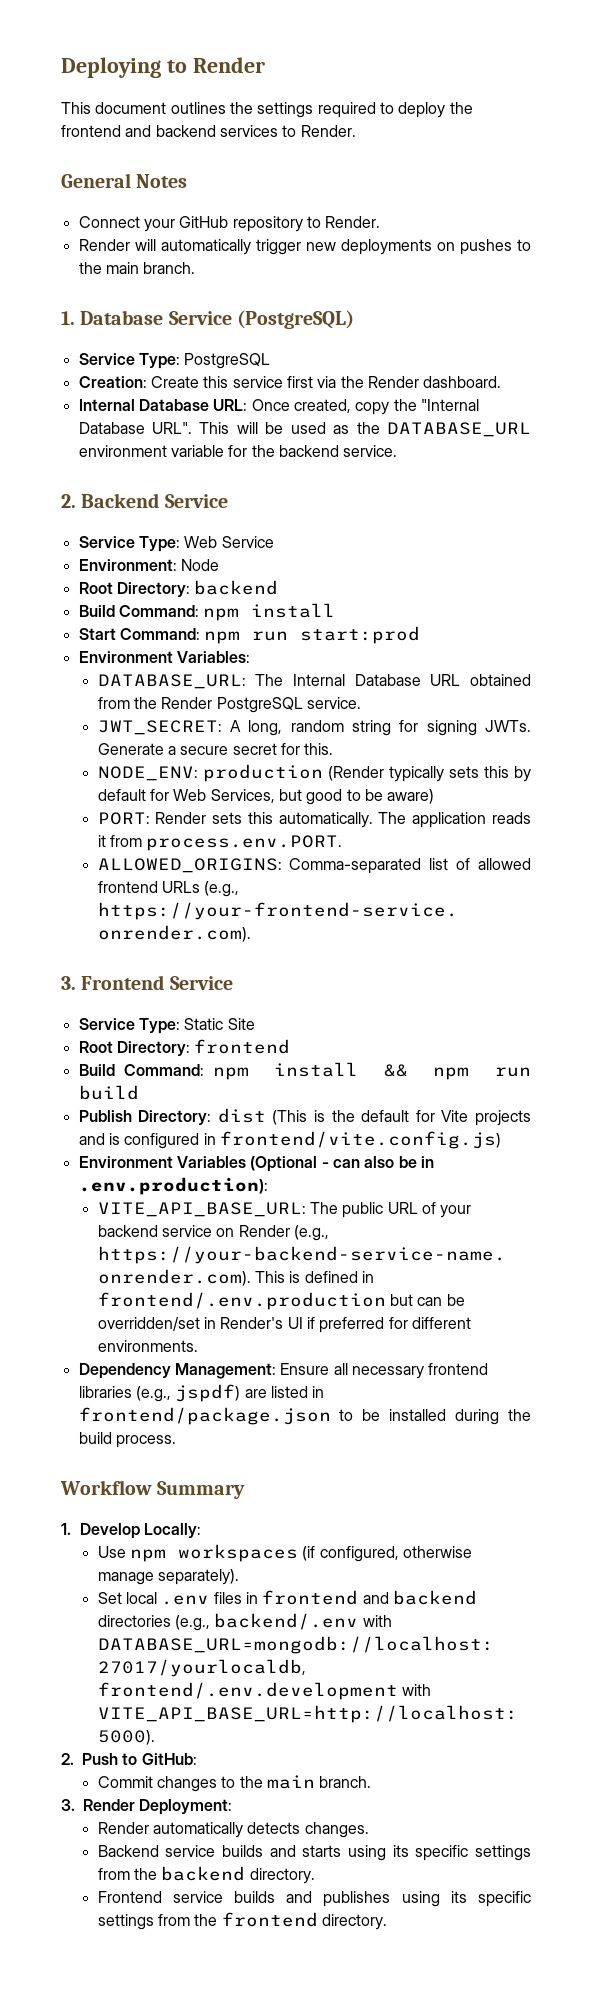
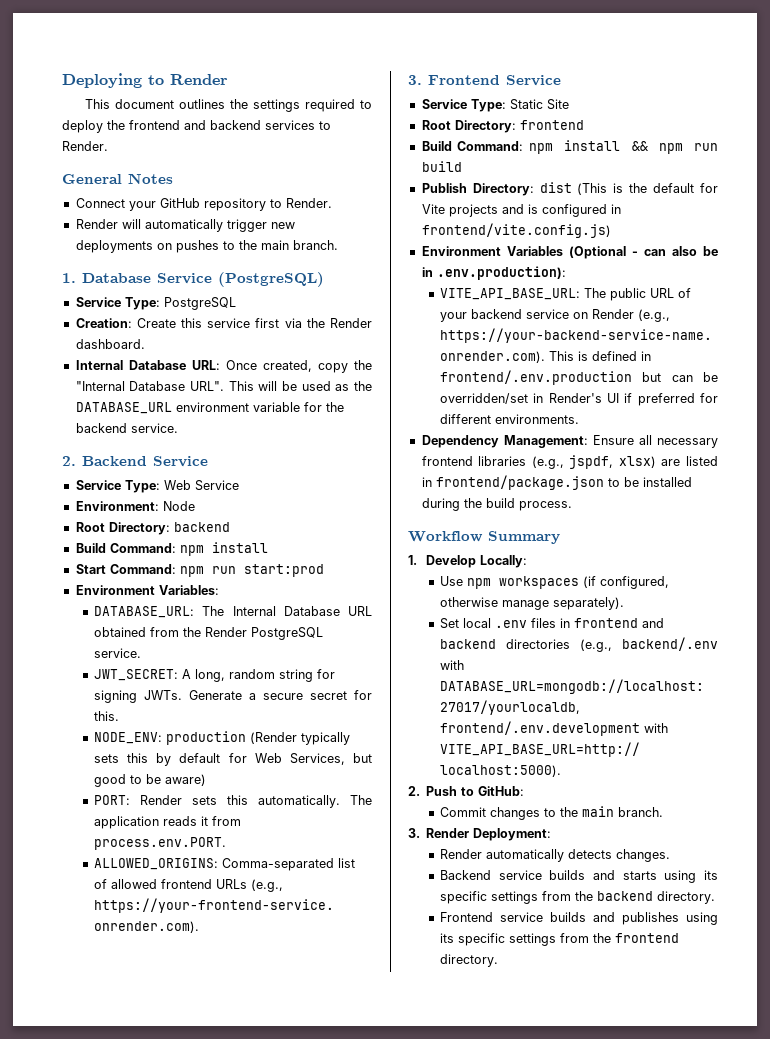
- Dependency Management: Ensure all necessary frontend libraries (e.g., jspdf) are listed in frontend/package.json to be installed during the build process.
+ Dependency Management: Ensure all necessary frontend libraries (e.g., jspdf, xlsx) are listed in frontend/package.json to be installed during the build process.

